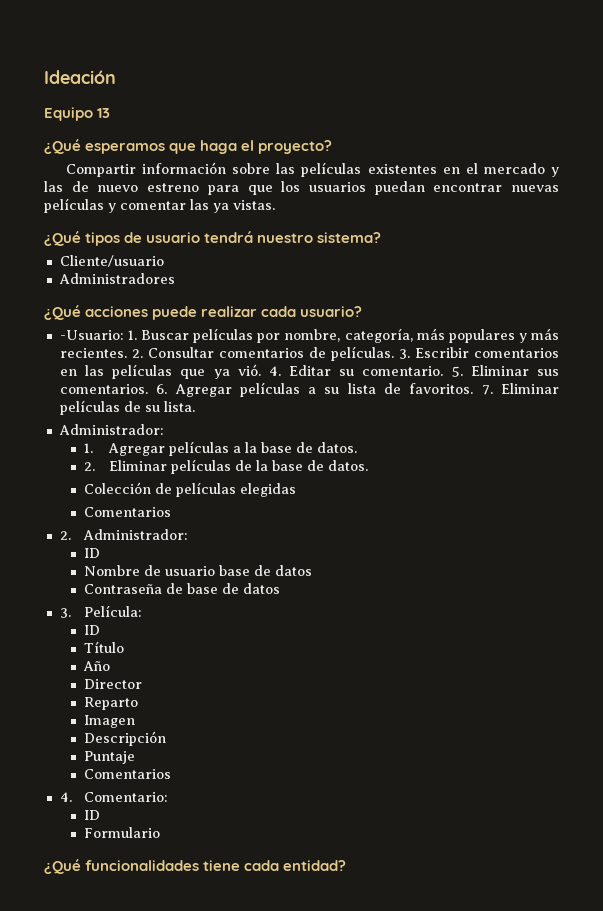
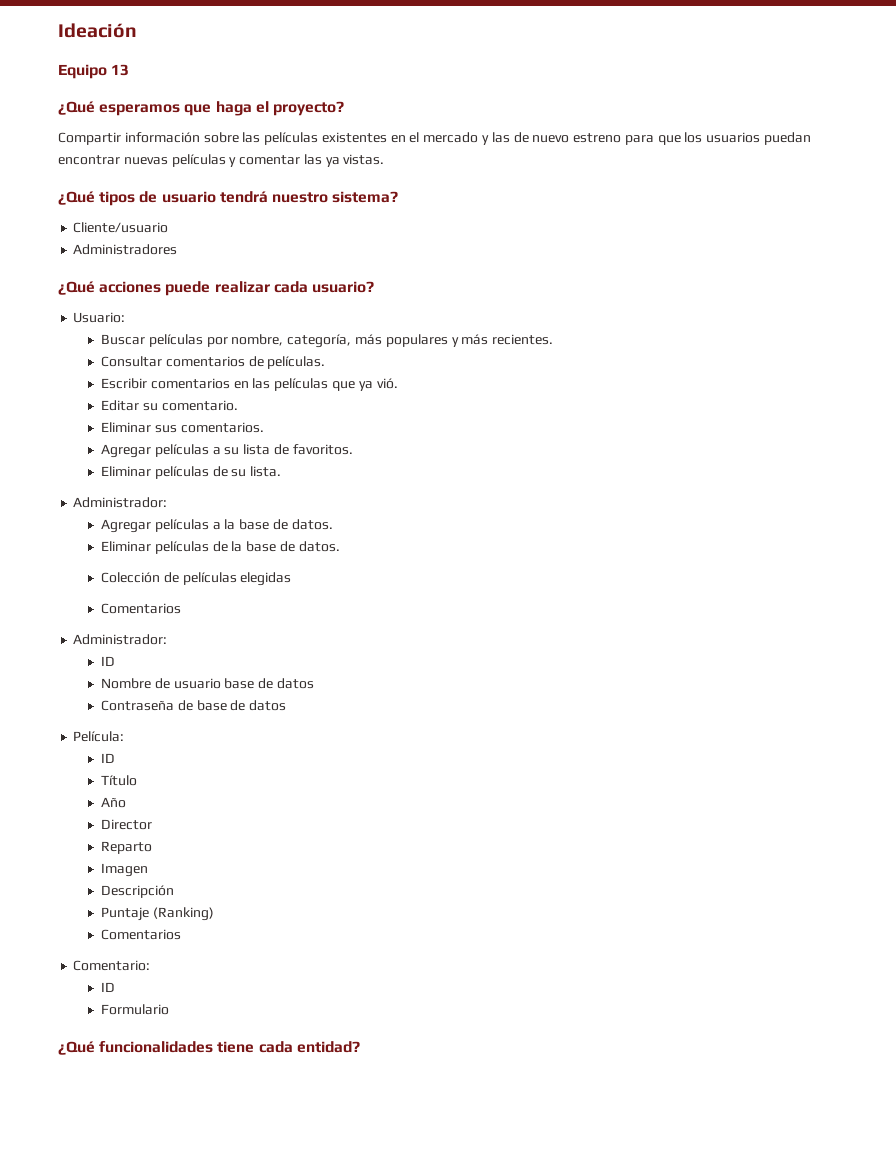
- -Usuario: 1. Buscar películas por nombre, categoría, más populares y más recientes. 2. Consultar comentarios de películas. 3. Escribir comentarios en las películas que ya vió. 4. Editar su comentario. 5. Eliminar sus comentarios. 6. Agregar películas a su lista de favoritos. 7. Eliminar películas de su lista.
+ Usuario:
+ Buscar películas por nombre, categoría, más populares y más recientes.
+ Consultar comentarios de películas.
+ Escribir comentarios en las películas que ya vió.
+ Editar su comentario.
+ Eliminar sus comentarios.
+ Agregar películas a su lista de favoritos.
+ Eliminar películas de su lista.
- 1. Agregar películas a la base de datos.
+ Agregar películas a la base de datos.
- 2. Eliminar películas de la base de datos.
+ Eliminar películas de la base de datos.
  Colección de películas elegidas
  Comentarios
- 2. Administrador:
+ Administrador:
- 3. Película:
+ Película:
- Puntaje
+ Puntaje (Ranking)
  Comentarios
- 4. Comentario:
+ Comentario:

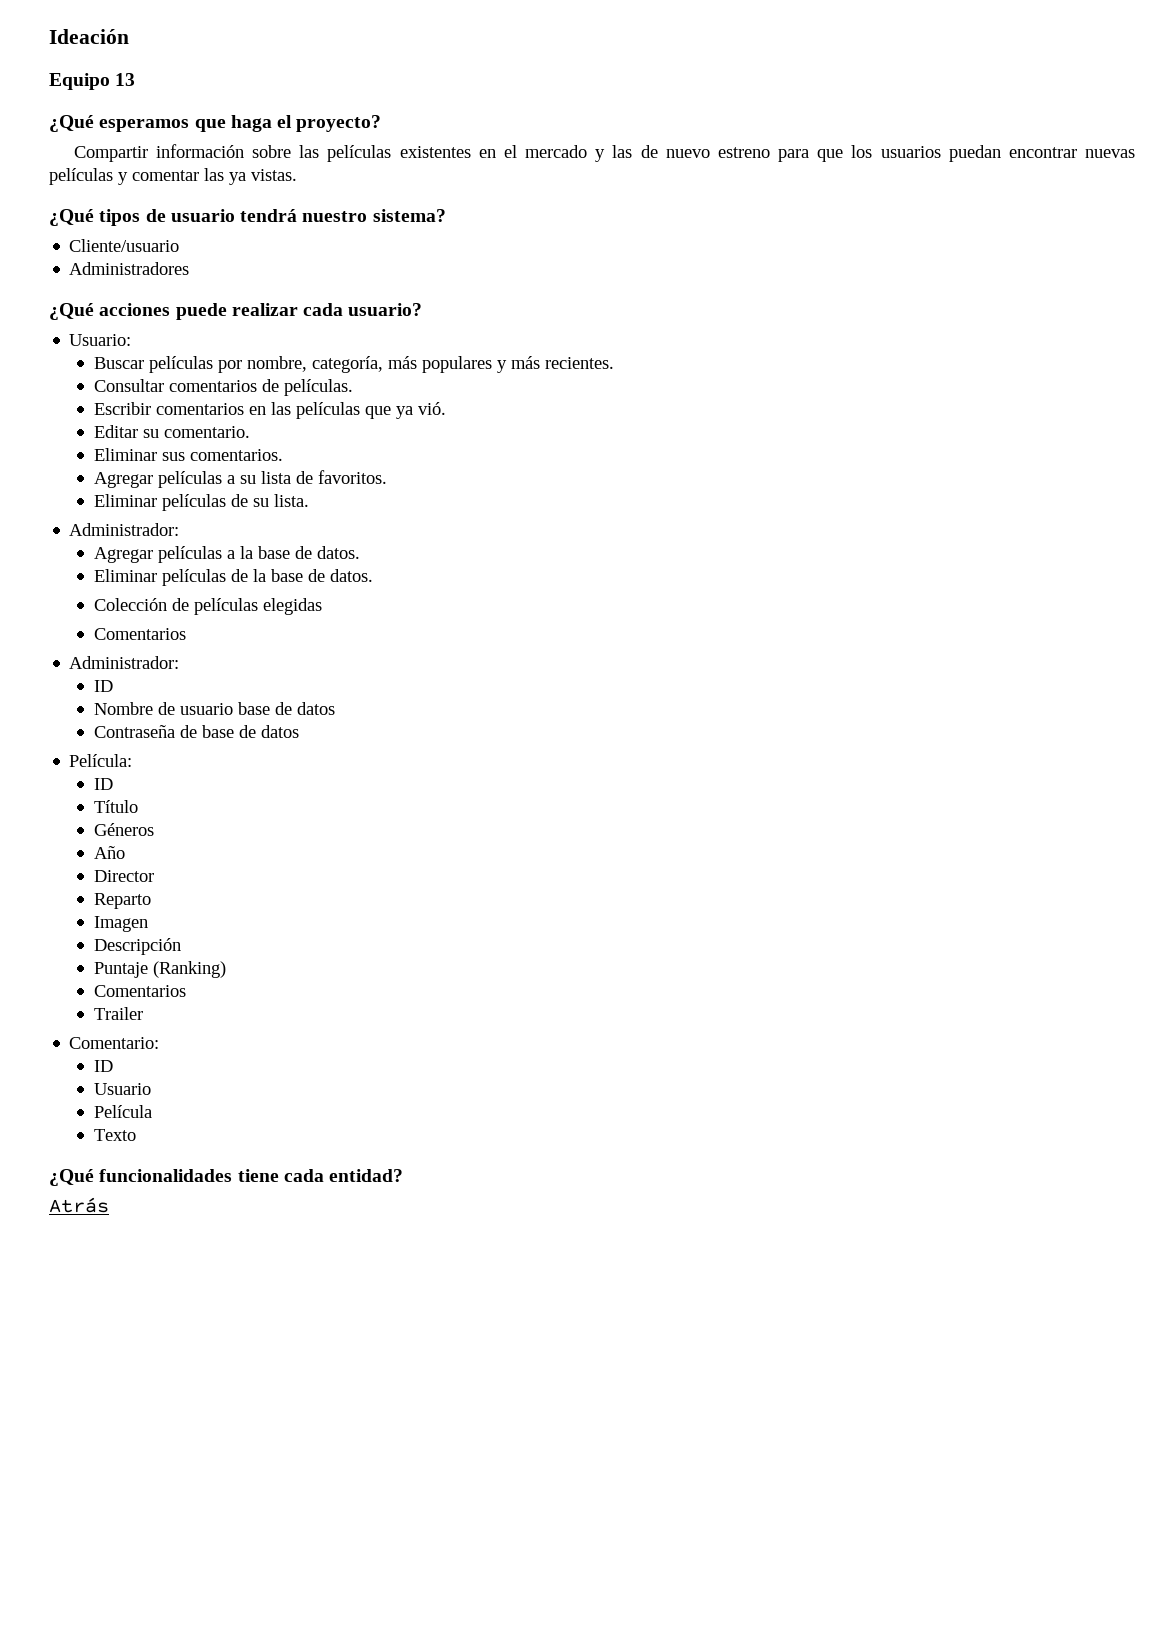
+ Géneros
+ Trailer
- Formulario
+ Usuario
+ Película
+ Texto
+ Atrás

